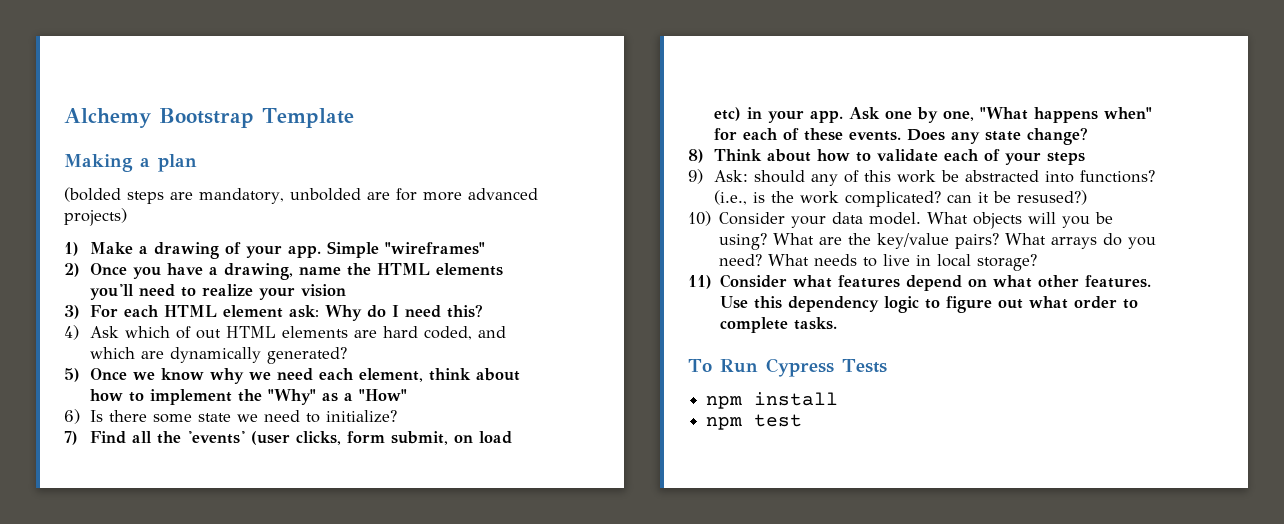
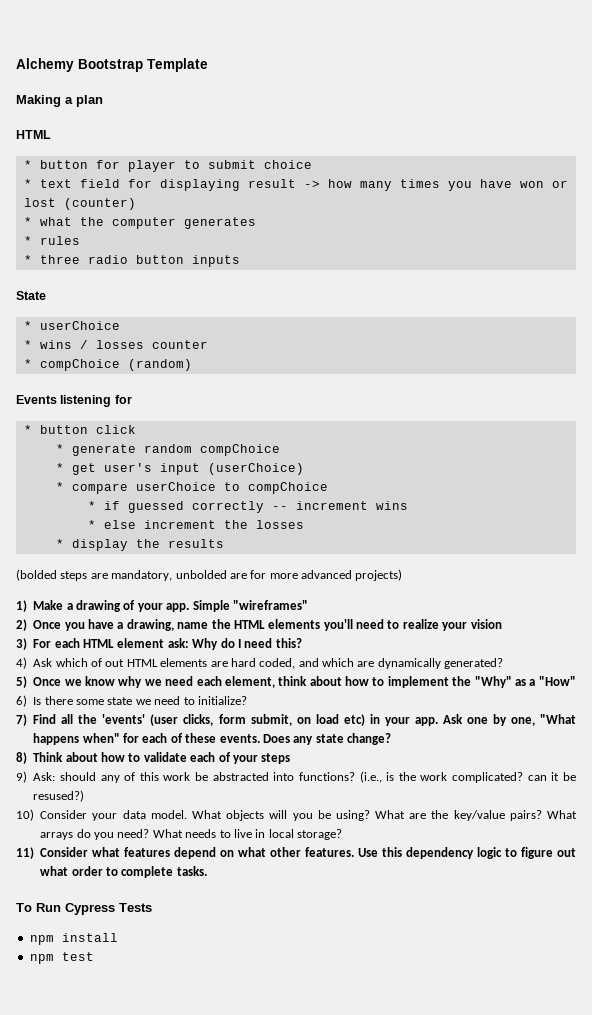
  Making a plan
+ HTML
+ * button for player to submit choice
+ * text field for displaying result -> how many times you have won or lost (counter)
+ * what the computer generates
+ * rules
+ * three radio button inputs
+ State
+ * userChoice
+ * wins / losses counter
+ * compChoice (random)
+ Events listening for
+ * button click
+ * generate random compChoice
+ * get user's input (userChoice)
+ * compare userChoice to compChoice
+ * if guessed correctly -- increment wins
+ * else increment the losses
+ * display the results

